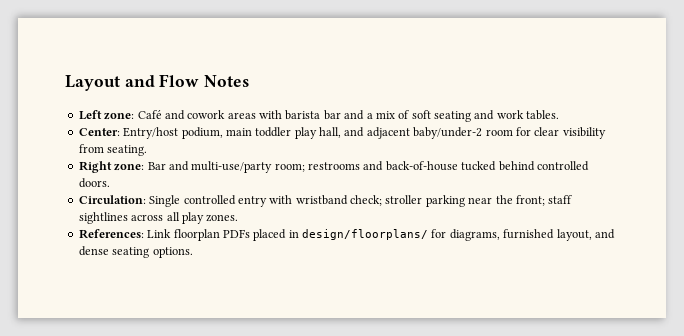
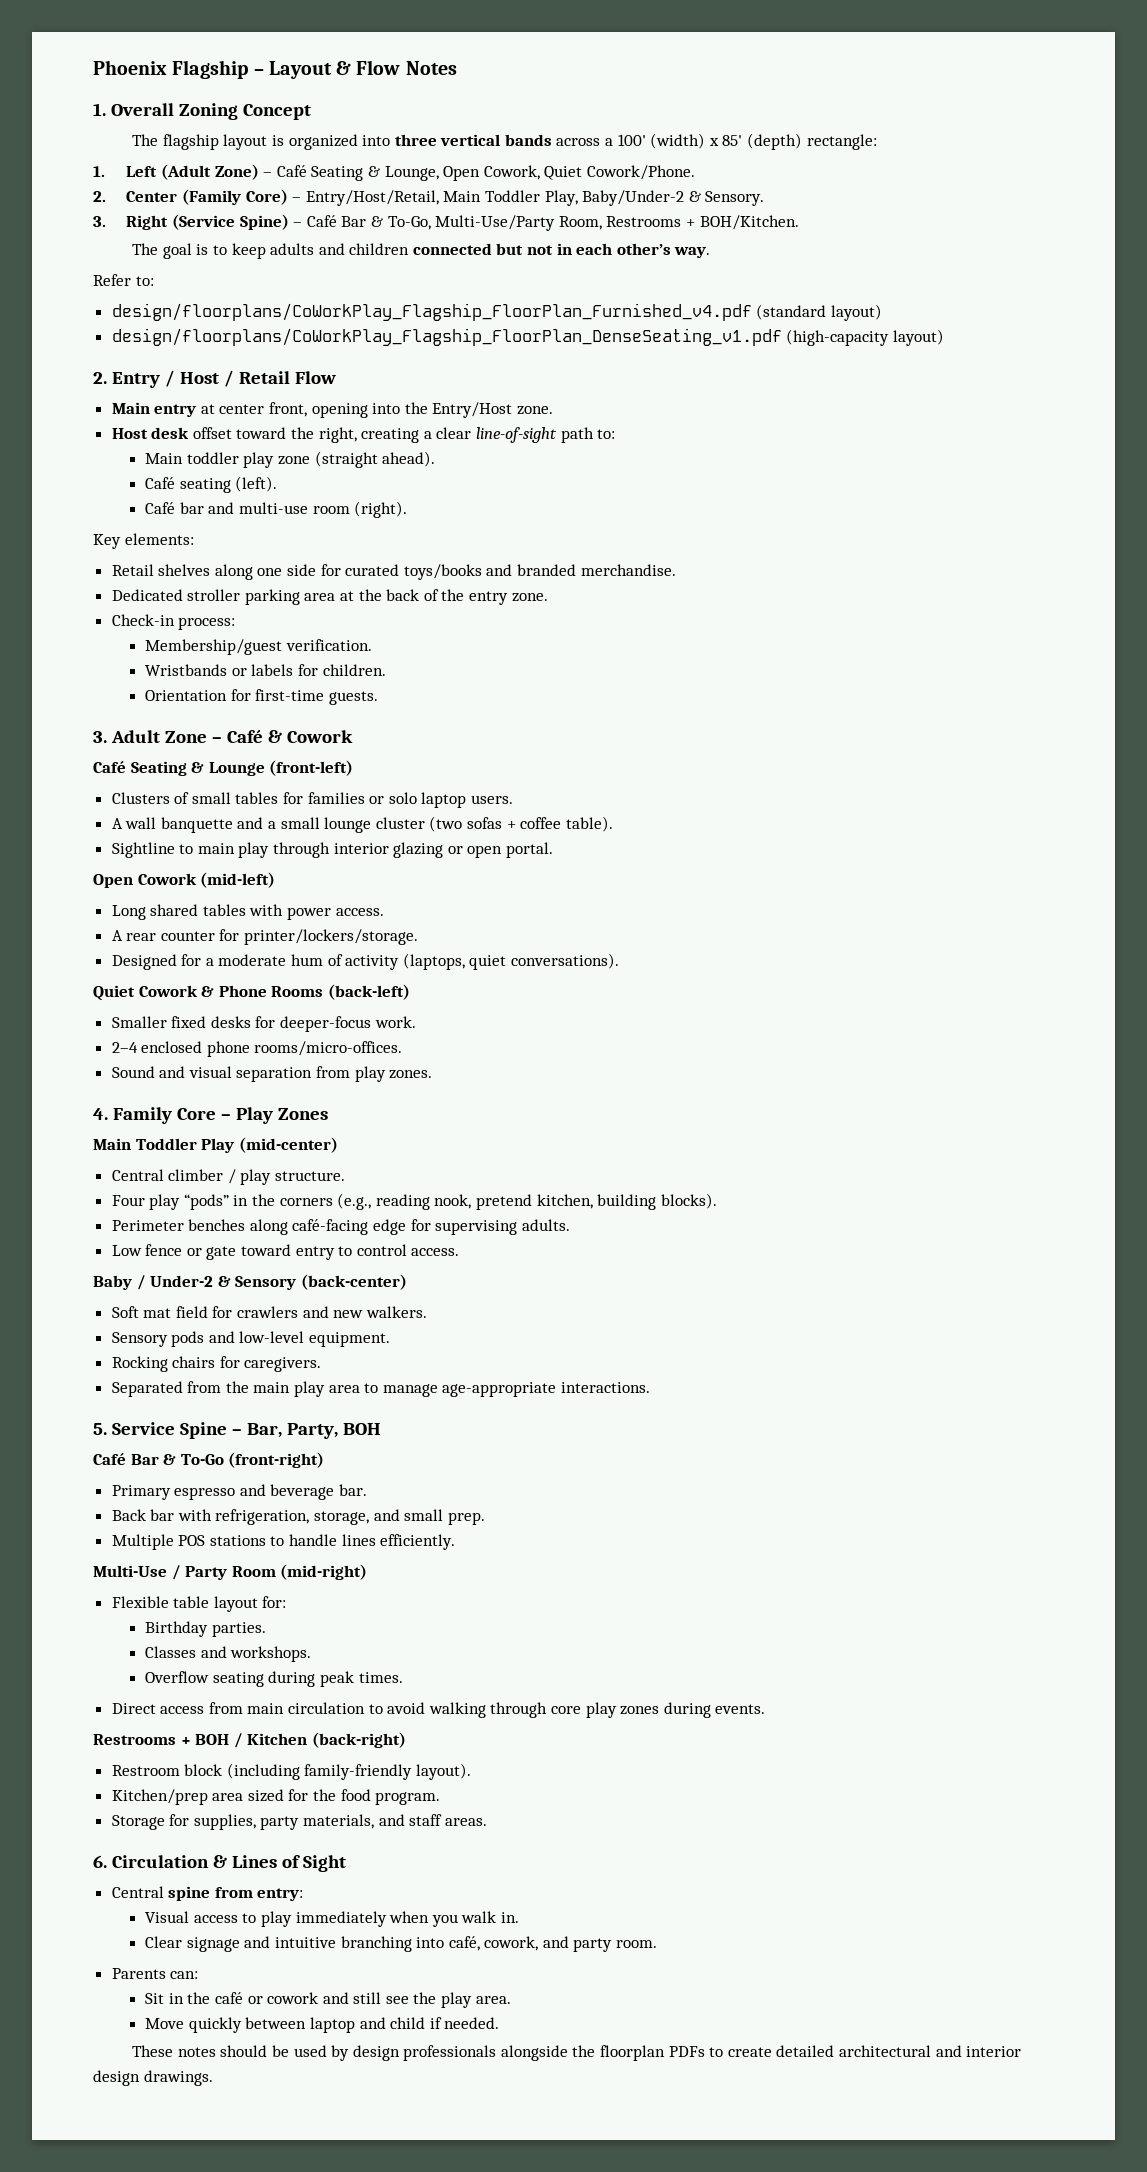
- Layout and Flow Notes
- Left zone: Café and cowork areas with barista bar and a mix of soft seating and work tables.
- Center: Entry/host podium, main toddler play hall, and adjacent baby/under-2 room for clear visibility from seating.
- Right zone: Bar and multi-use/party room; restrooms and back-of-house tucked behind controlled doors.
- Circulation: Single controlled entry with wristband check; stroller parking near the front; staff sightlines across all play zones.
- References: Link floorplan PDFs placed in design/floorplans/ for diagrams, furnished layout, and dense seating options.
+ Phoenix Flagship – Layout & Flow Notes
+ 1. Overall Zoning Concept
+ The flagship layout is organized into three vertical bands across a 100' (width) x 85' (depth) rectangle:
+ 1. Left (Adult Zone) – Café Seating & Lounge, Open Cowork, Quiet Cowork/Phone.
+ 2. Center (Family Core) – Entry/Host/Retail, Main Toddler Play, Baby/Under-2 & Sensory.
+ 3. Right (Service Spine) – Café Bar & To-Go, Multi-Use/Party Room, Restrooms + BOH/Kitchen.
+ The goal is to keep adults and children connected but not in each other’s way.
+ Refer to:
+ design/floorplans/CoWorkPlay_Flagship_FloorPlan_Furnished_v4.pdf (standard layout)
+ design/floorplans/CoWorkPlay_Flagship_FloorPlan_DenseSeating_v1.pdf (high-capacity layout)
+ 2. Entry / Host / Retail Flow
+ Main entry at center front, opening into the Entry/Host zone.
+ Host desk offset toward the right, creating a clear line-of-sight path to:
+ Main toddler play zone (straight ahead).
+ Café seating (left).
+ Café bar and multi-use room (right).
+ Key elements:
+ Retail shelves along one side for curated toys/books and branded merchandise.
+ Dedicated stroller parking area at the back of the entry zone.
+ Check-in process:
+ Membership/guest verification.
+ Wristbands or labels for children.
+ Orientation for first-time guests.
+ 3. Adult Zone – Café & Cowork
+ Café Seating & Lounge (front-left)
+ Clusters of small tables for families or solo laptop users.
+ A wall banquette and a small lounge cluster (two sofas + coffee table).
+ Sightline to main play through interior glazing or open portal.
+ Open Cowork (mid-left)
+ Long shared tables with power access.
+ A rear counter for printer/lockers/storage.
+ Designed for a moderate hum of activity (laptops, quiet conversations).
+ Quiet Cowork & Phone Rooms (back-left)
+ Smaller fixed desks for deeper-focus work.
+ 2–4 enclosed phone rooms/micro-offices.
+ Sound and visual separation from play zones.
+ 4. Family Core – Play Zones
+ Main Toddler Play (mid-center)
+ Central climber / play structure.
+ Four play “pods” in the corners (e.g., reading nook, pretend kitchen, building blocks).
+ Perimeter benches along café-facing edge for supervising adults.
+ Low fence or gate toward entry to control access.
+ Baby / Under-2 & Sensory (back-center)
+ Soft mat field for crawlers and new walkers.
+ Sensory pods and low-level equipment.
+ Rocking chairs for caregivers.
+ Separated from the main play area to manage age-appropriate interactions.
+ 5. Service Spine – Bar, Party, BOH
+ Café Bar & To-Go (front-right)
+ Primary espresso and beverage bar.
+ Back bar with refrigeration, storage, and small prep.
+ Multiple POS stations to handle lines efficiently.
+ Multi-Use / Party Room (mid-right)
+ Flexible table layout for:
+ Birthday parties.
+ Classes and workshops.
+ Overflow seating during peak times.
+ Direct access from main circulation to avoid walking through core play zones during events.
+ Restrooms + BOH / Kitchen (back-right)
+ Restroom block (including family-friendly layout).
+ Kitchen/prep area sized for the food program.
+ Storage for supplies, party materials, and staff areas.
+ 6. Circulation & Lines of Sight
+ Central spine from entry:
+ Visual access to play immediately when you walk in.
+ Clear signage and intuitive branching into café, cowork, and party room.
+ Parents can:
+ Sit in the café or cowork and still see the play area.
+ Move quickly between laptop and child if needed.
+ These notes should be used by design professionals alongside the floorplan PDFs to create detailed architectural and interior design drawings.

